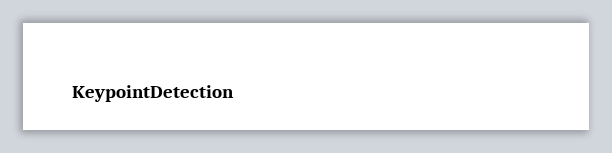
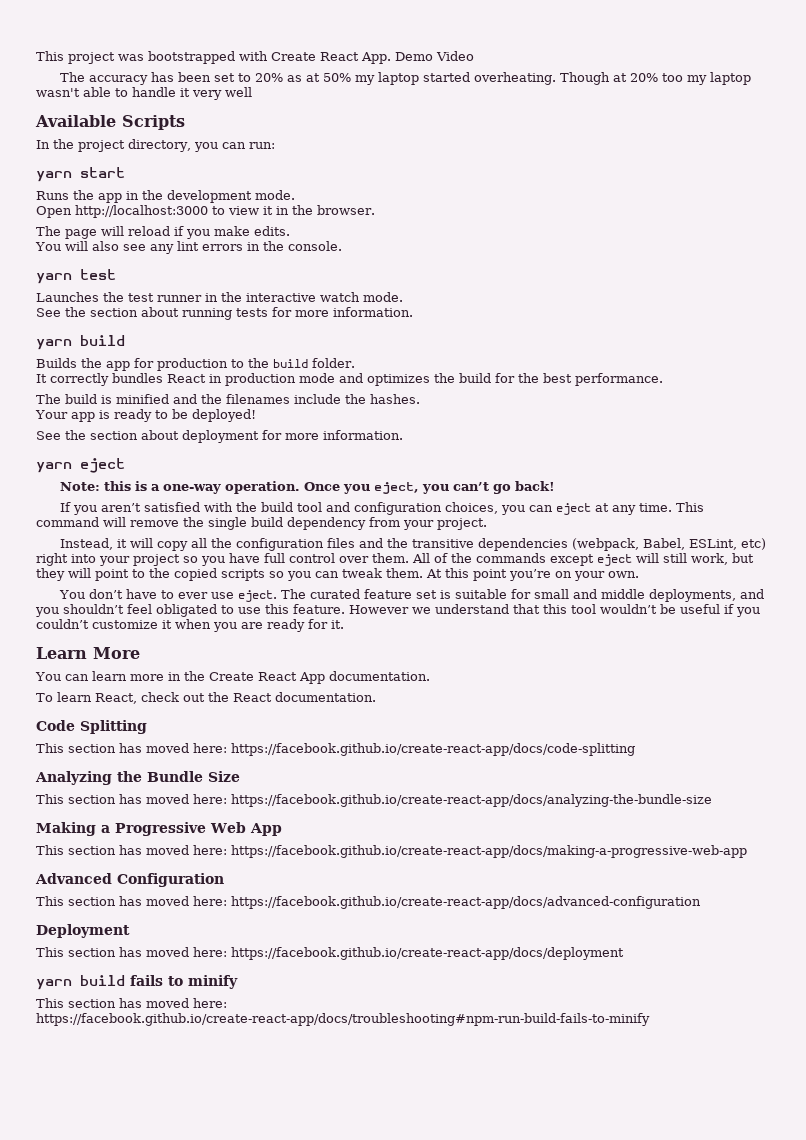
- KeypointDetection
+ This project was bootstrapped with Create React App. Demo Video
+ The accuracy has been set to 20% as at 50% my laptop started overheating. Though at 20% too my laptop wasn't able to handle it very well
+ Available Scripts
+ In the project directory, you can run:
+ yarn start
+ Runs the app in the development mode.
+ Open http://localhost:3000 to view it in the browser.
+ The page will reload if you make edits.
+ You will also see any lint errors in the console.
+ yarn test
+ Launches the test runner in the interactive watch mode.
+ See the section about running tests for more information.
+ yarn build
+ Builds the app for production to the build folder.
+ It correctly bundles React in production mode and optimizes the build for the best performance.
+ The build is minified and the filenames include the hashes.
+ Your app is ready to be deployed!
+ See the section about deployment for more information.
+ yarn eject
+ Note: this is a one-way operation. Once you eject, you can’t go back!
+ If you aren’t satisfied with the build tool and configuration choices, you can eject at any time. This command will remove the single build dependency from your project.
+ Instead, it will copy all the configuration files and the transitive dependencies (webpack, Babel, ESLint, etc) right into your project so you have full control over them. All of the commands except eject will still work, but they will point to the copied scripts so you can tweak them. At this point you’re on your own.
+ You don’t have to ever use eject. The curated feature set is suitable for small and middle deployments, and you shouldn’t feel obligated to use this feature. However we understand that this tool wouldn’t be useful if you couldn’t customize it when you are ready for it.
+ Learn More
+ You can learn more in the Create React App documentation.
+ To learn React, check out the React documentation.
+ Code Splitting
+ This section has moved here: https://facebook.github.io/create-react-app/docs/code-splitting
+ Analyzing the Bundle Size
+ This section has moved here: https://facebook.github.io/create-react-app/docs/analyzing-the-bundle-size
+ Making a Progressive Web App
+ This section has moved here: https://facebook.github.io/create-react-app/docs/making-a-progressive-web-app
+ Advanced Configuration
+ This section has moved here: https://facebook.github.io/create-react-app/docs/advanced-configuration
+ Deployment
+ This section has moved here: https://facebook.github.io/create-react-app/docs/deployment
+ yarn build fails to minify
+ This section has moved here: https://facebook.github.io/create-react-app/docs/troubleshooting#npm-run-build-fails-to-minify

